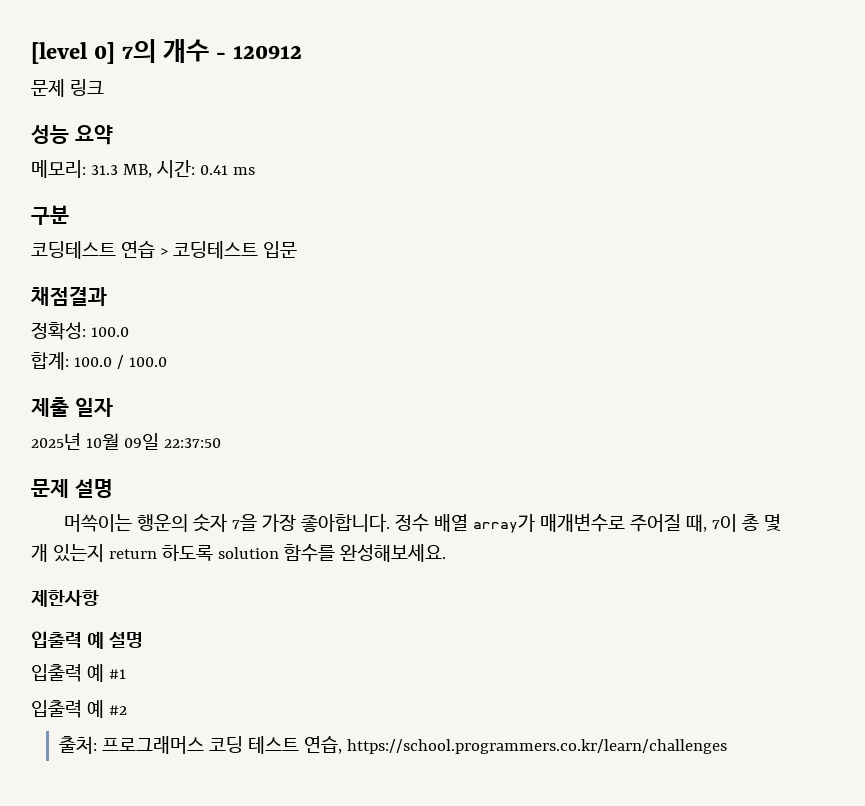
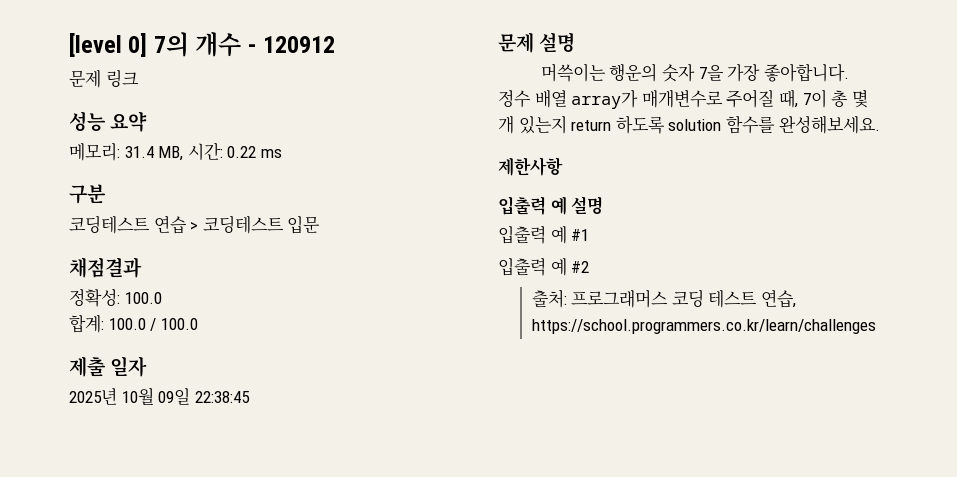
- 메모리: 31.3 MB, 시간: 0.41 ms
+ 메모리: 31.4 MB, 시간: 0.22 ms
- 2025년 10월 09일 22:37:50
+ 2025년 10월 09일 22:38:45

